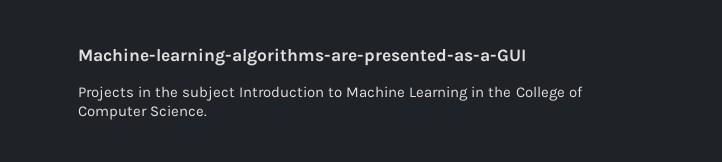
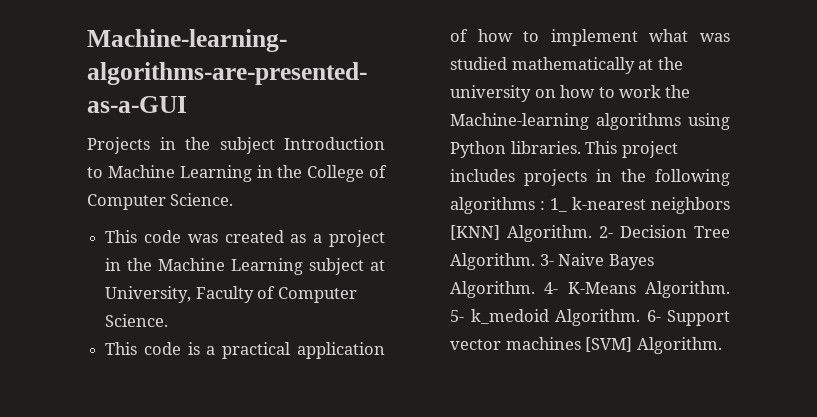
+ This code was created as a project in the Machine Learning subject at University, Faculty of Computer Science.
+ This code is a practical application of how to implement what was studied mathematically at the university on how to work the Machine-learning algorithms using Python libraries. This project includes projects in the following algorithms : 1_ k-nearest neighbors [KNN] Algorithm. 2- Decision Tree Algorithm. 3- Naive Bayes Algorithm. 4- K-Means Algorithm. 5- k_medoid Algorithm. 6- Support vector machines [SVM] Algorithm.

